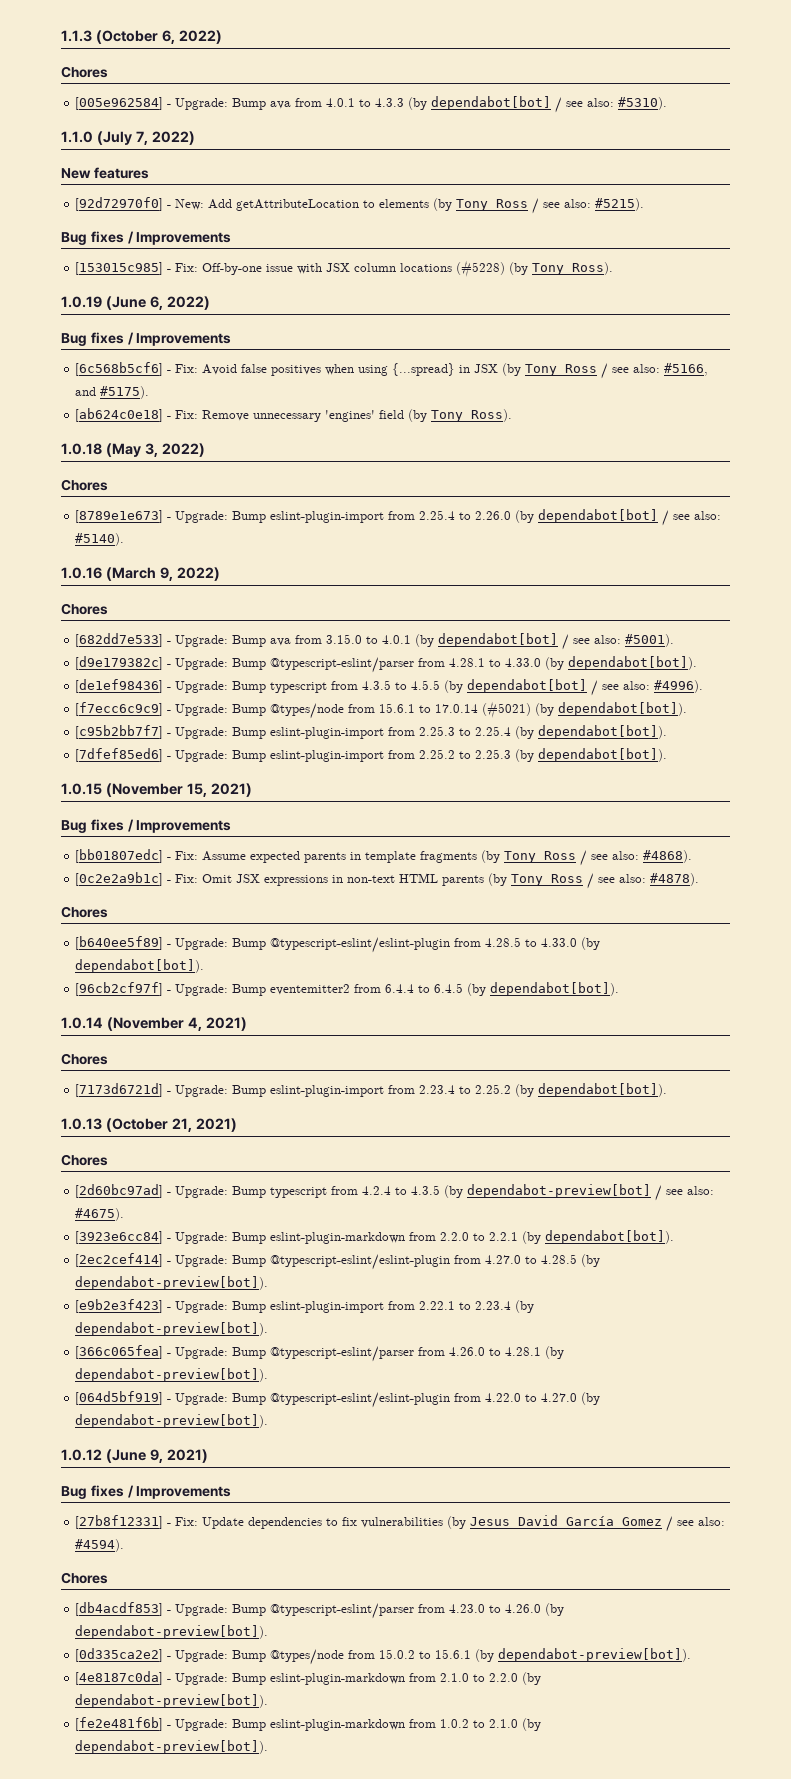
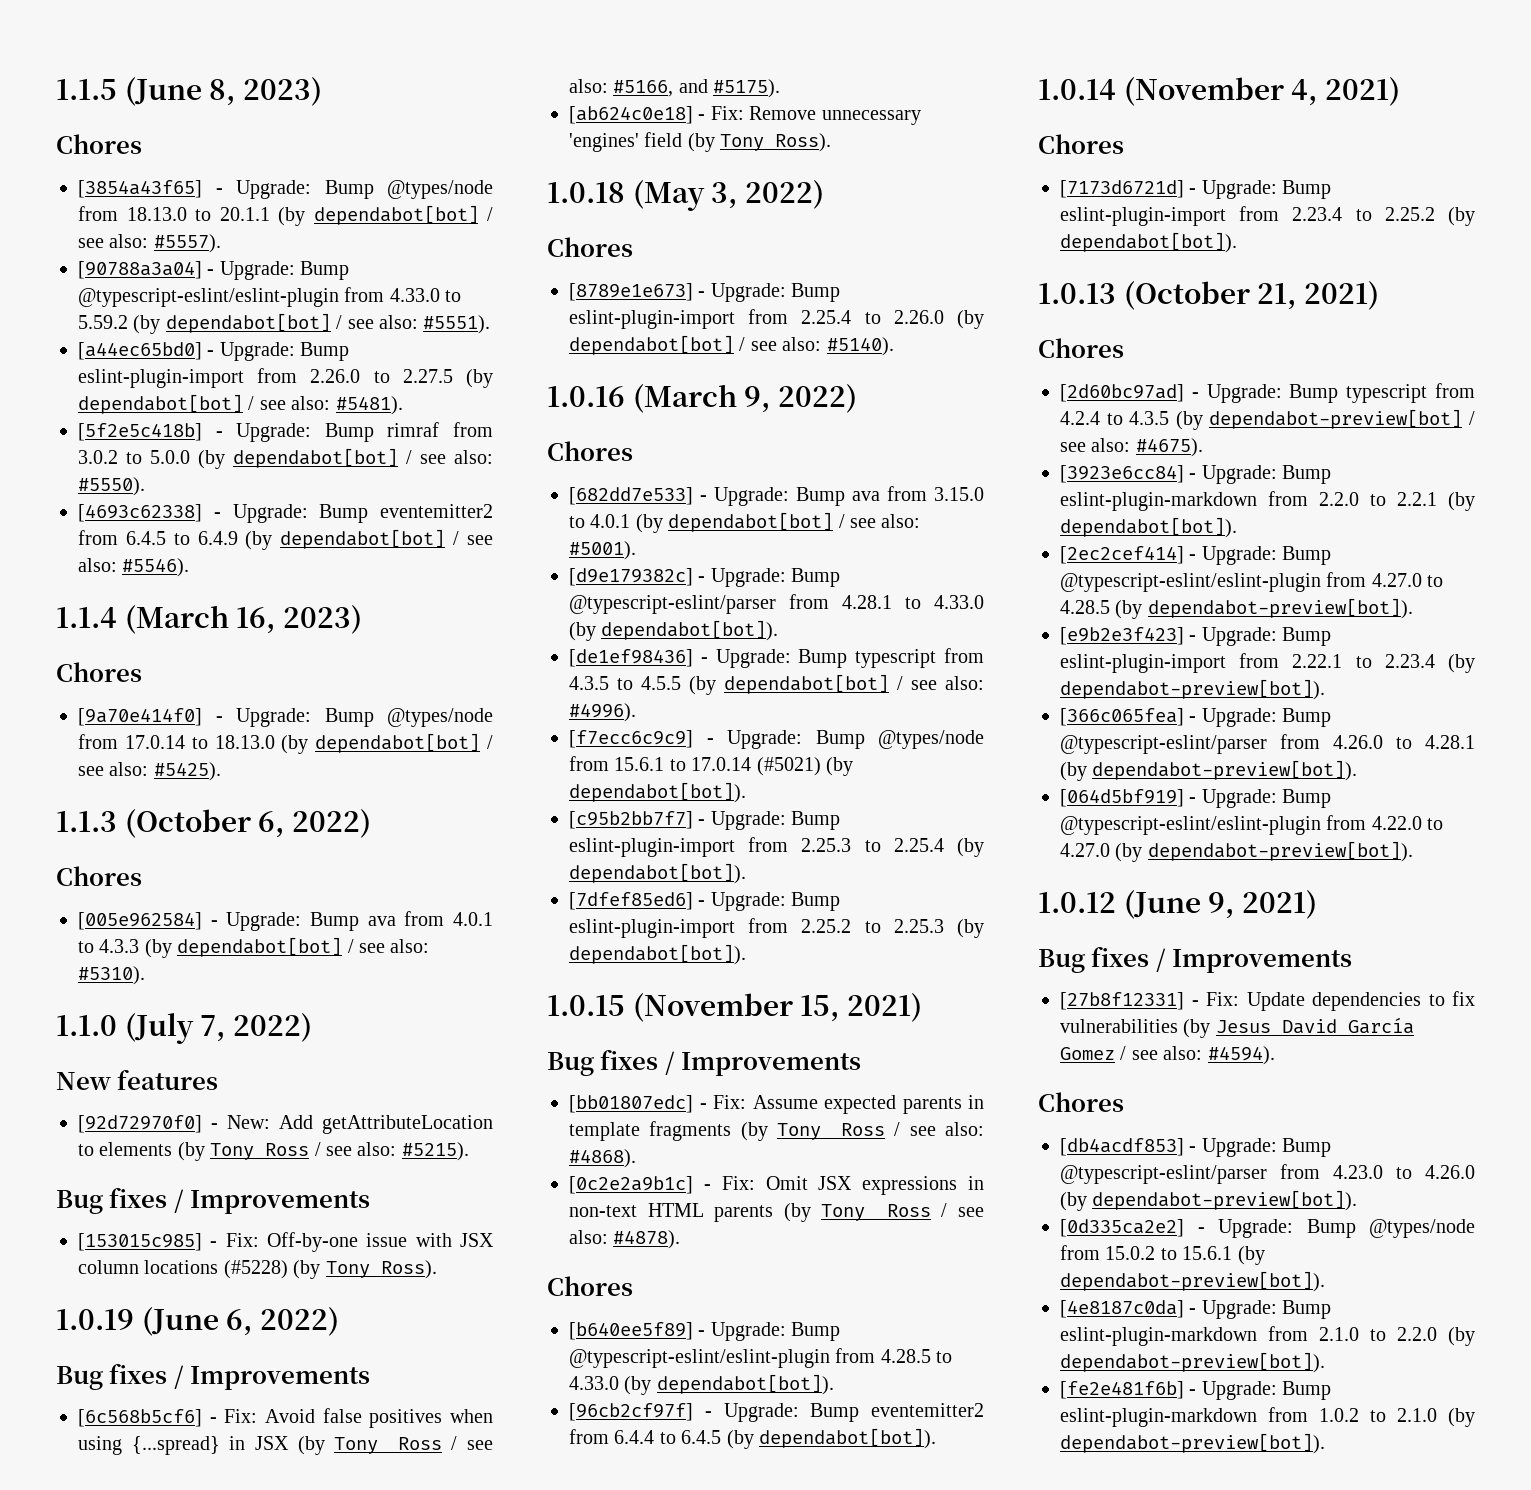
+ 1.1.5 (June 8, 2023)
+ Chores
+ [3854a43f65] - Upgrade: Bump @types/node from 18.13.0 to 20.1.1 (by dependabot[bot] / see also: #5557).
+ [90788a3a04] - Upgrade: Bump @typescript-eslint/eslint-plugin from 4.33.0 to 5.59.2 (by dependabot[bot] / see also: #5551).
+ [a44ec65bd0] - Upgrade: Bump eslint-plugin-import from 2.26.0 to 2.27.5 (by dependabot[bot] / see also: #5481).
+ [5f2e5c418b] - Upgrade: Bump rimraf from 3.0.2 to 5.0.0 (by dependabot[bot] / see also: #5550).
+ [4693c62338] - Upgrade: Bump eventemitter2 from 6.4.5 to 6.4.9 (by dependabot[bot] / see also: #5546).
+ 1.1.4 (March 16, 2023)
+ Chores
+ [9a70e414f0] - Upgrade: Bump @types/node from 17.0.14 to 18.13.0 (by dependabot[bot] / see also: #5425).

